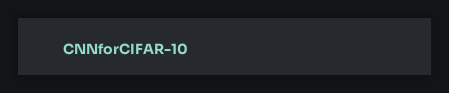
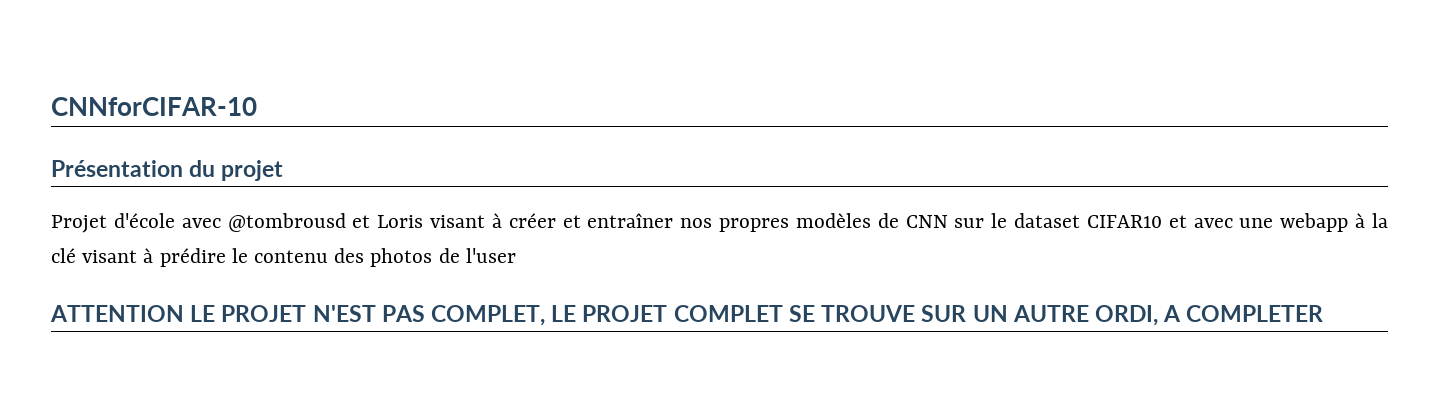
+ Présentation du projet
+ Projet d'école avec @tombrousd et Loris visant à créer et entraîner nos propres modèles de CNN sur le dataset CIFAR10 et avec une webapp à la clé visant à prédire le contenu des photos de l'user
+ ATTENTION LE PROJET N'EST PAS COMPLET, LE PROJET COMPLET SE TROUVE SUR UN AUTRE ORDI, A COMPLETER

